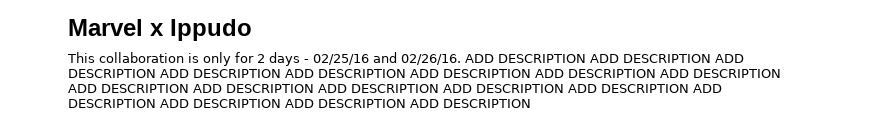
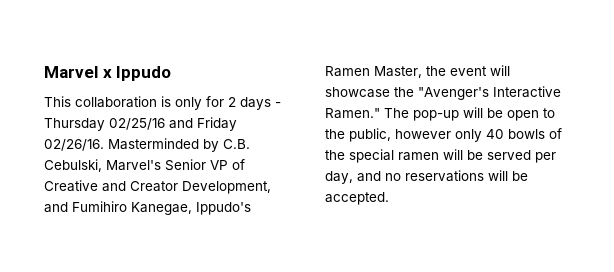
- This collaboration is only for 2 days - 02/25/16 and 02/26/16. ADD DESCRIPTION ADD DESCRIPTION ADD DESCRIPTION ADD DESCRIPTION ADD DESCRIPTION ADD DESCRIPTION ADD DESCRIPTION ADD DESCRIPTION ADD DESCRIPTION ADD DESCRIPTION ADD DESCRIPTION ADD DESCRIPTION ADD DESCRIPTION ADD DESCRIPTION ADD DESCRIPTION ADD DESCRIPTION ADD DESCRIPTION
+ This collaboration is only for 2 days - Thursday 02/25/16 and Friday 02/26/16. Masterminded by C.B. Cebulski, Marvel's Senior VP of Creative and Creator Development, and Fumihiro Kanegae, Ippudo's Ramen Master, the event will showcase the "Avenger's Interactive Ramen." The pop-up will be open to the public, however only 40 bowls of the special ramen will be served per day, and no reservations will be accepted.

